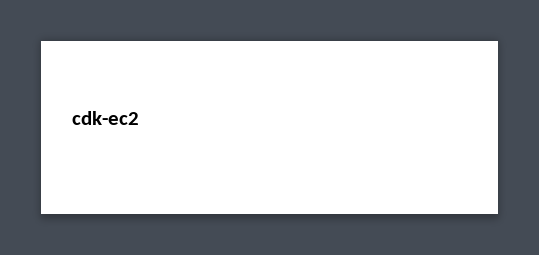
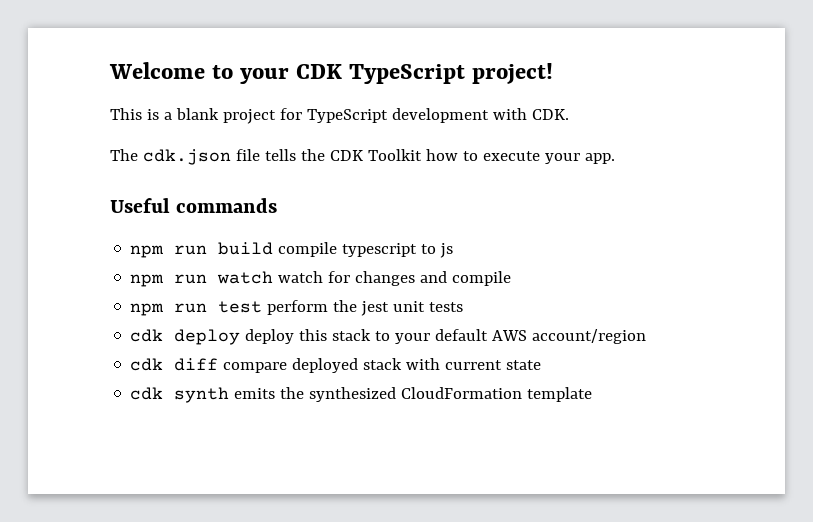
- cdk-ec2
+ Welcome to your CDK TypeScript project!
+ This is a blank project for TypeScript development with CDK.
+ The cdk.json file tells the CDK Toolkit how to execute your app.
+ Useful commands
+ npm run build compile typescript to js
+ npm run watch watch for changes and compile
+ npm run test perform the jest unit tests
+ cdk deploy deploy this stack to your default AWS account/region
+ cdk diff compare deployed stack with current state
+ cdk synth emits the synthesized CloudFormation template

